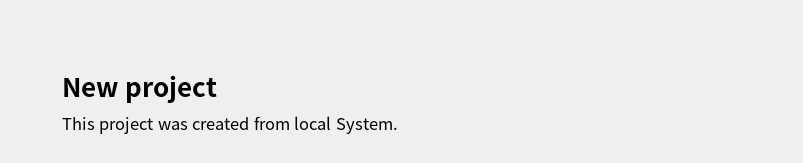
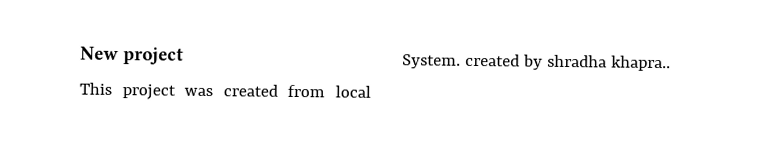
- This project was created from local System.
+ This project was created from local System. created by shradha khapra..

